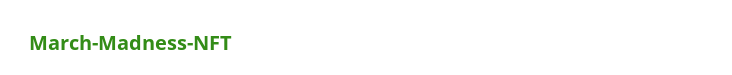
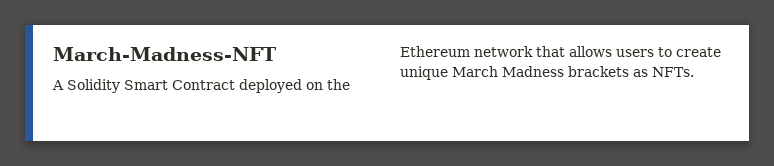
+ A Solidity Smart Contract deployed on the Ethereum network that allows users to create unique March Madness brackets as NFTs.

